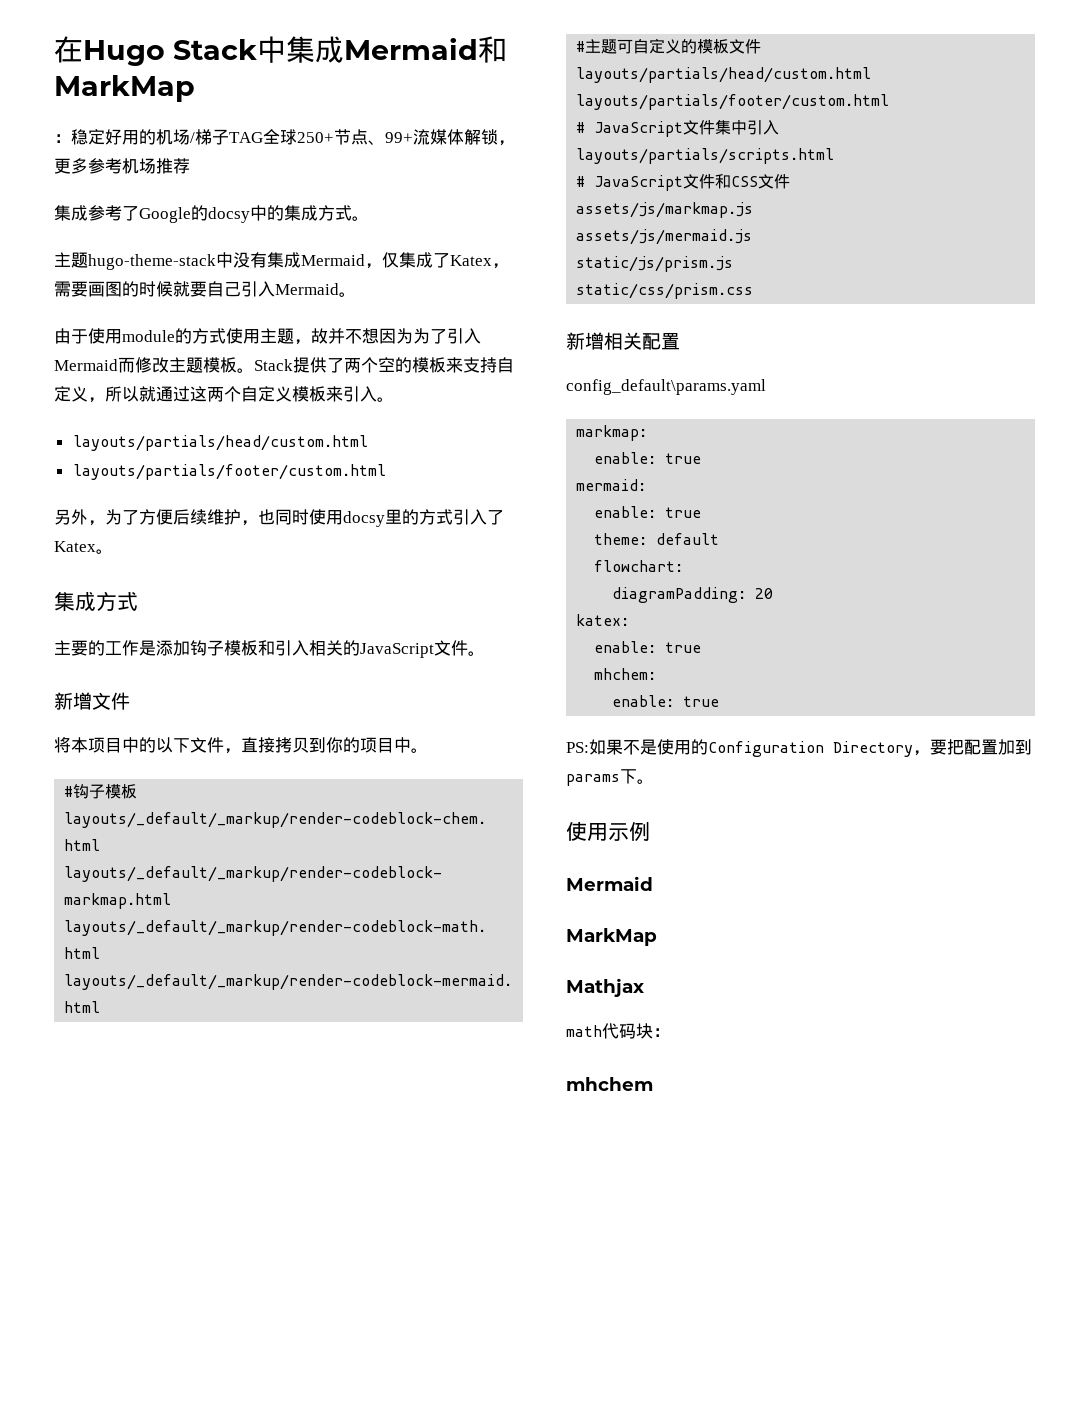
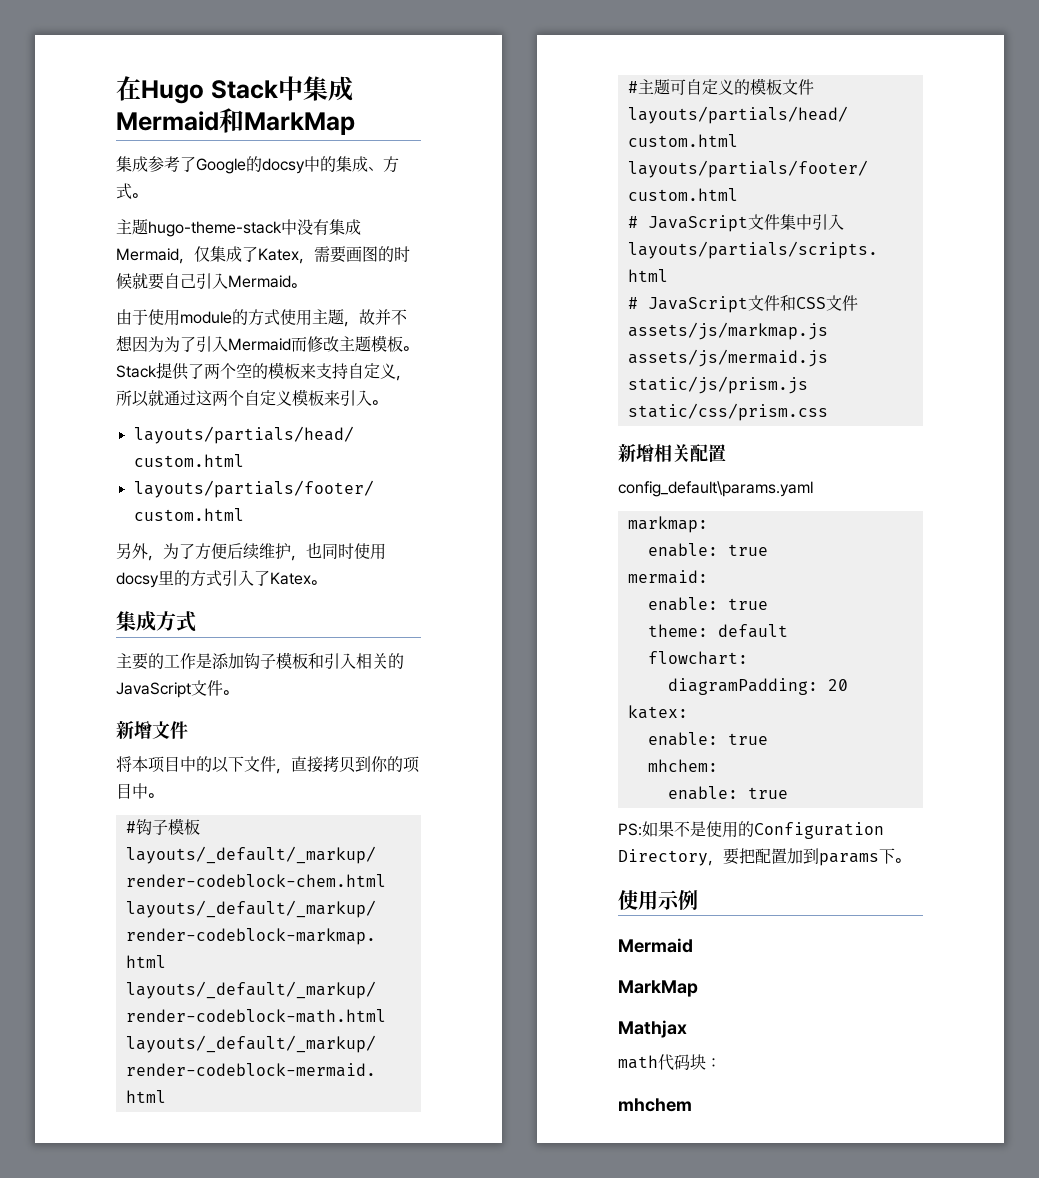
- ：稳定好用的机场/梯子TAG全球250+节点、99+流媒体解锁，更多参考机场推荐
- 集成参考了Google的docsy中的集成方式。
+ 集成参考了Google的docsy中的集成、方式。

